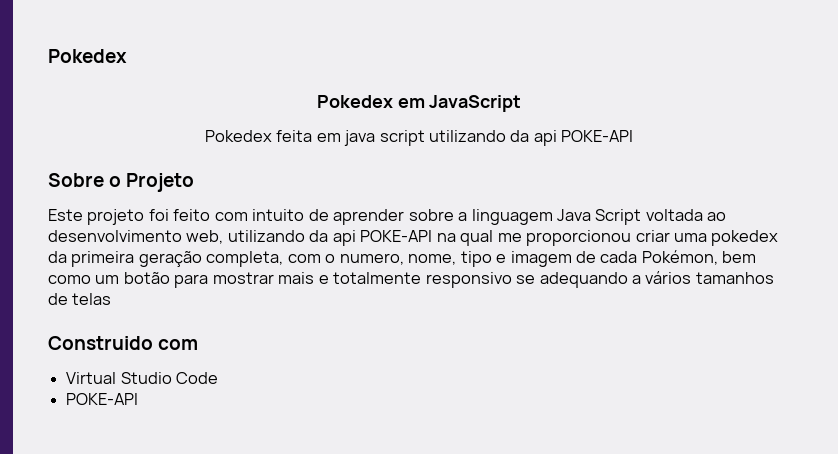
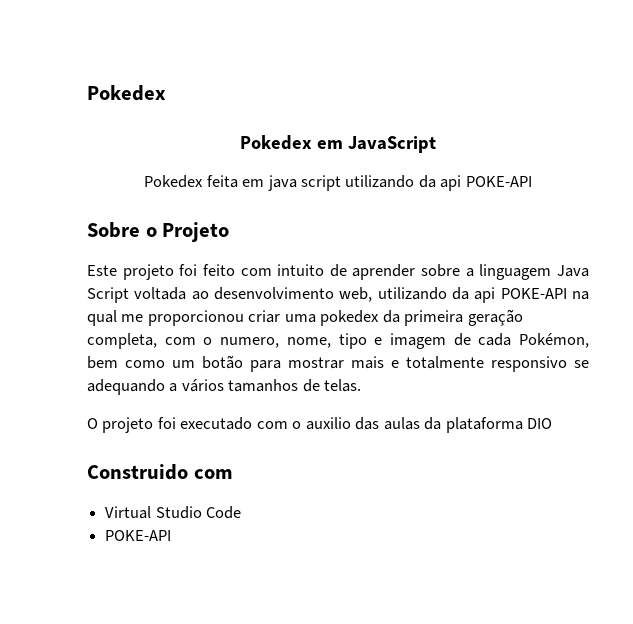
- Este projeto foi feito com intuito de aprender sobre a linguagem Java Script voltada ao desenvolvimento web, utilizando da api POKE-API na qual me proporcionou criar uma pokedex da primeira geração completa, com o numero, nome, tipo e imagem de cada Pokémon, bem como um botão para mostrar mais e totalmente responsivo se adequando a vários tamanhos de telas
+ Este projeto foi feito com intuito de aprender sobre a linguagem Java Script voltada ao desenvolvimento web, utilizando da api POKE-API na qual me proporcionou criar uma pokedex da primeira geração completa, com o numero, nome, tipo e imagem de cada Pokémon, bem como um botão para mostrar mais e totalmente responsivo se adequando a vários tamanhos de telas.
+ O projeto foi executado com o auxilio das aulas da plataforma DIO

